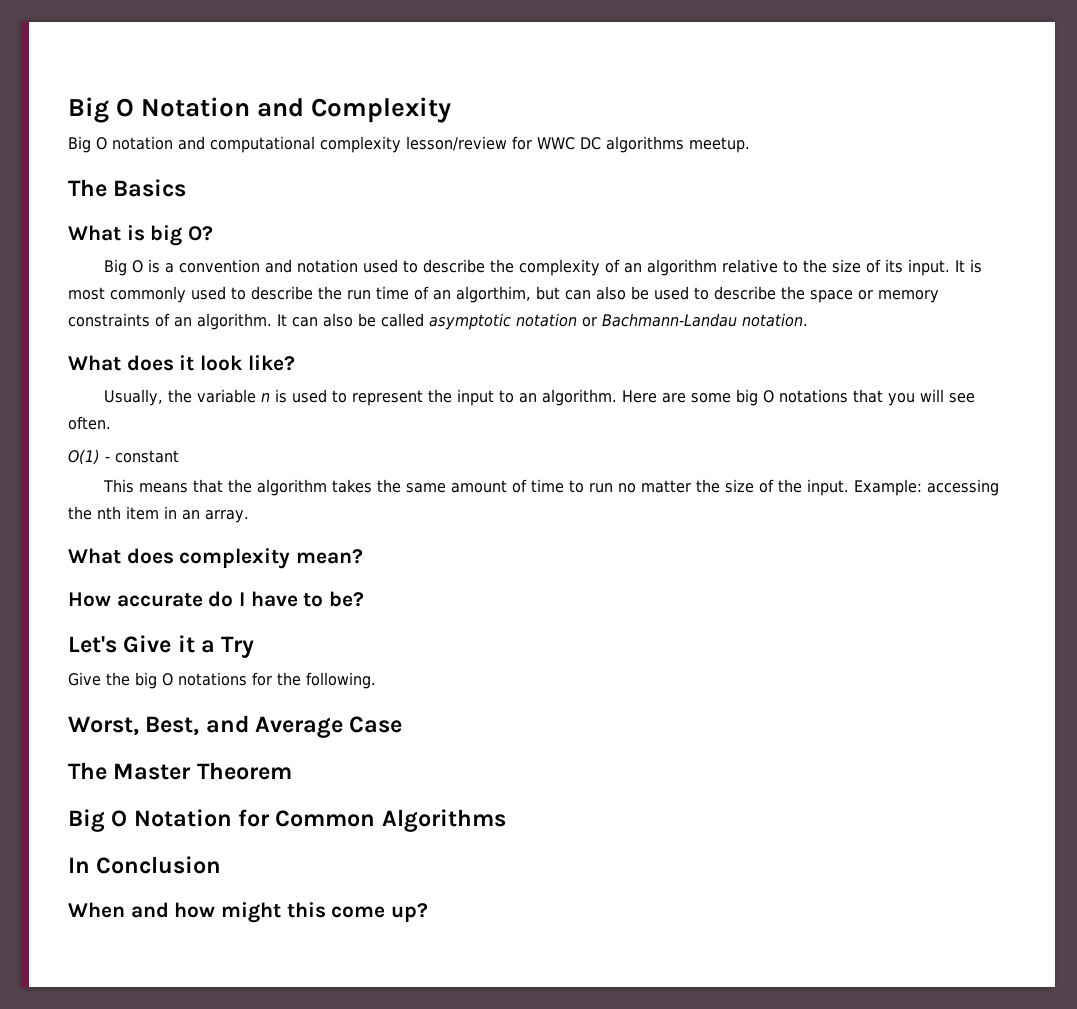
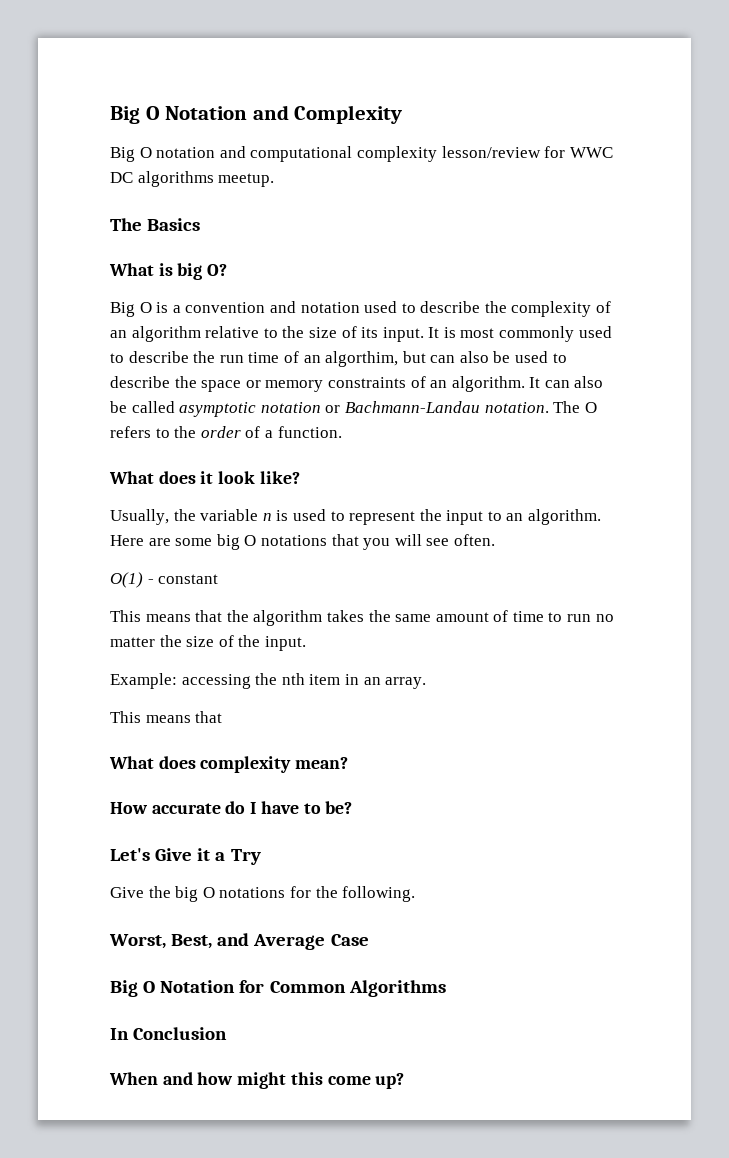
+ The O refers to the order of a function.
- This means that the algorithm takes the same amount of time to run no matter the size of the input. Example: accessing the nth item in an array.
+ This means that the algorithm takes the same amount of time to run no matter the size of the input.
+ Example: accessing the nth item in an array.
+ This means that
- The Master Theorem

